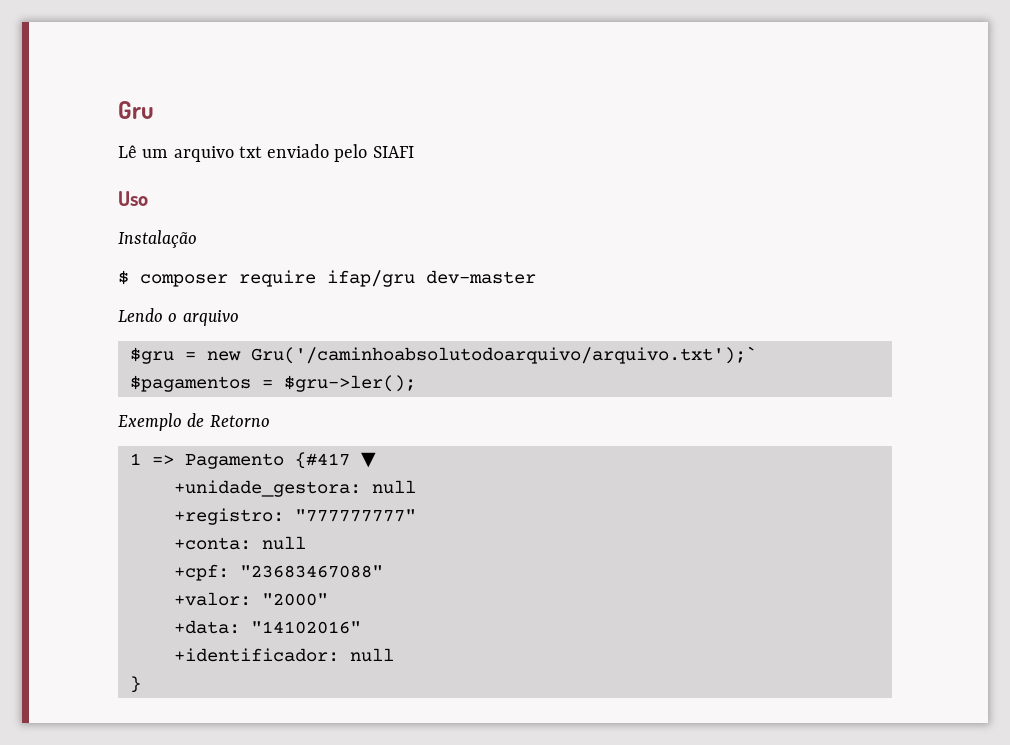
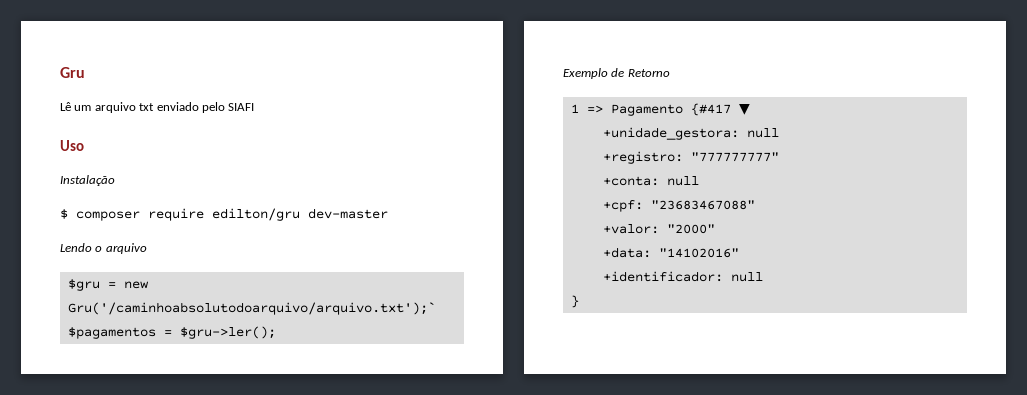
- $ composer require ifap/gru dev-master
+ $ composer require edilton/gru dev-master

